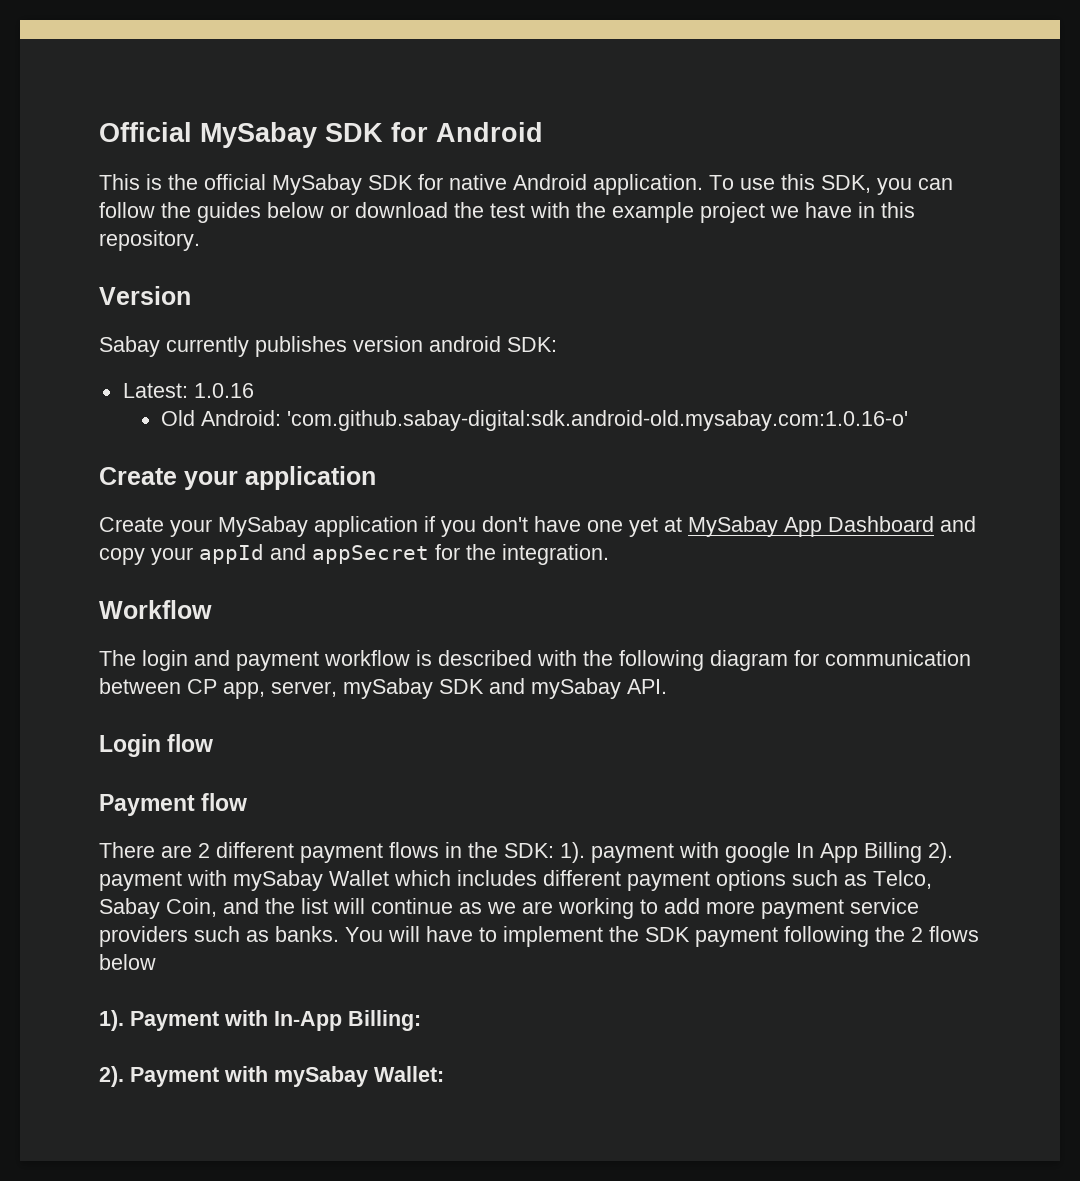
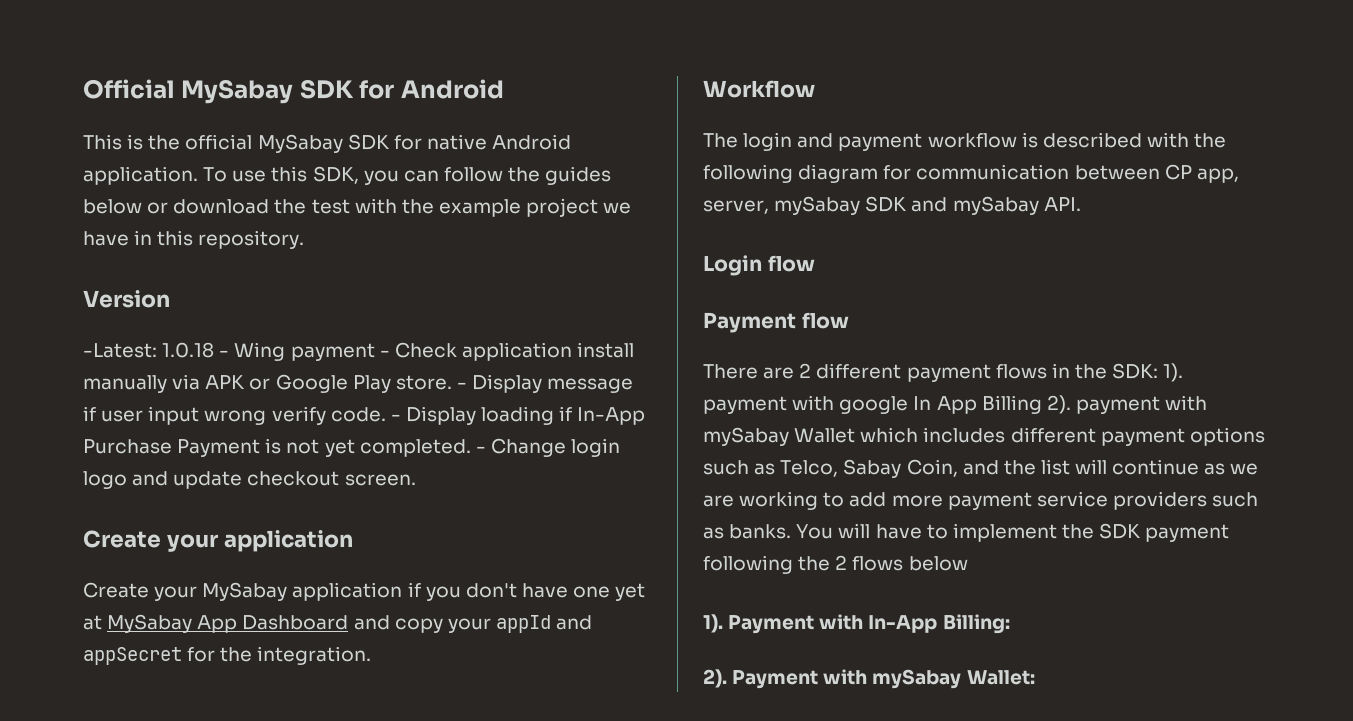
- Sabay currently publishes version android SDK:
- Latest: 1.0.16
- Old Android: 'com.github.sabay-digital:sdk.android-old.mysabay.com:1.0.16-o'
+ -Latest: 1.0.18 - Wing payment - Check application install manually via APK or Google Play store. - Display message if user input wrong verify code. - Display loading if In-App Purchase Payment is not yet completed. - Change login logo and update checkout screen.

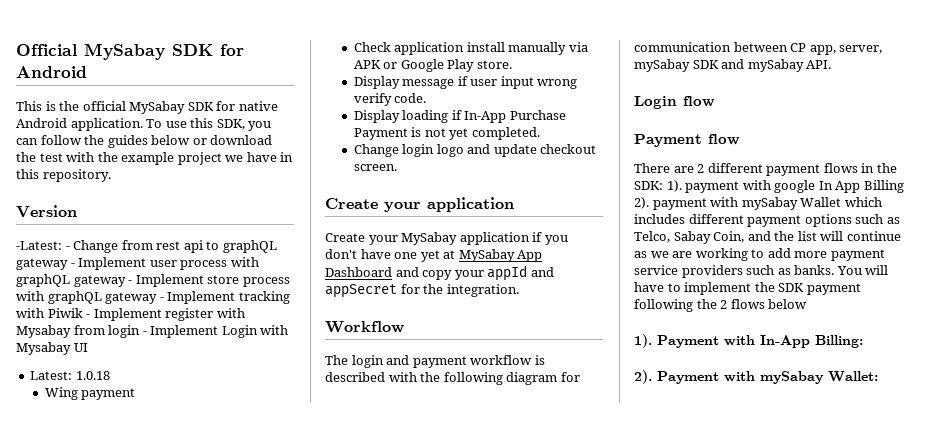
- -Latest: 1.0.18 - Wing payment - Check application install manually via APK or Google Play store. - Display message if user input wrong verify code. - Display loading if In-App Purchase Payment is not yet completed. - Change login logo and update checkout screen.
+ -Latest: - Change from rest api to graphQL gateway - Implement user process with graphQL gateway - Implement store process with graphQL gateway - Implement tracking with Piwik - Implement register with Mysabay from login - Implement Login with Mysabay UI
+ Latest: 1.0.18
+ Wing payment
+ Check application install manually via APK or Google Play store.
+ Display message if user input wrong verify code.
+ Display loading if In-App Purchase Payment is not yet completed.
+ Change login logo and update checkout screen.

